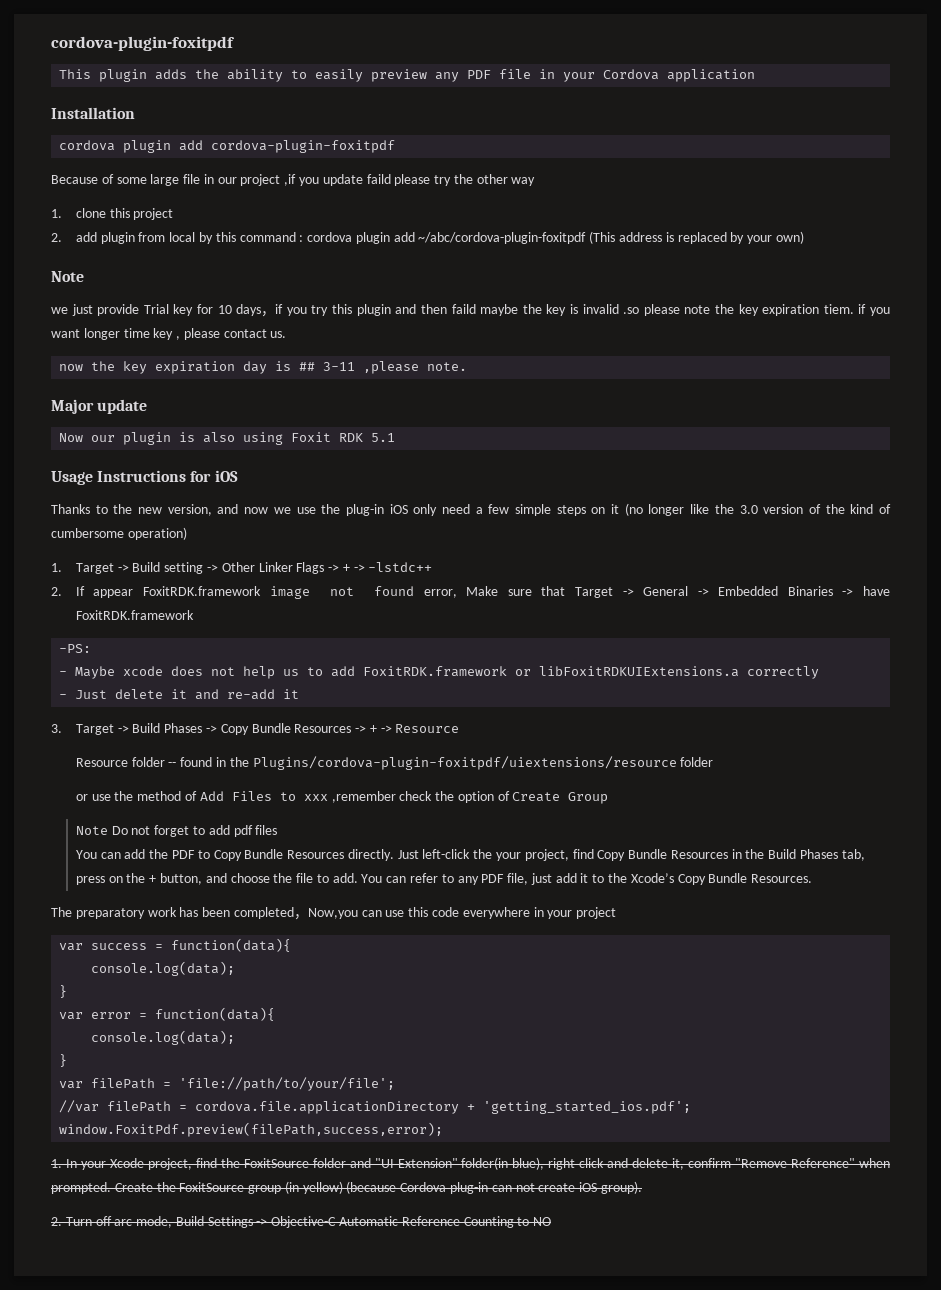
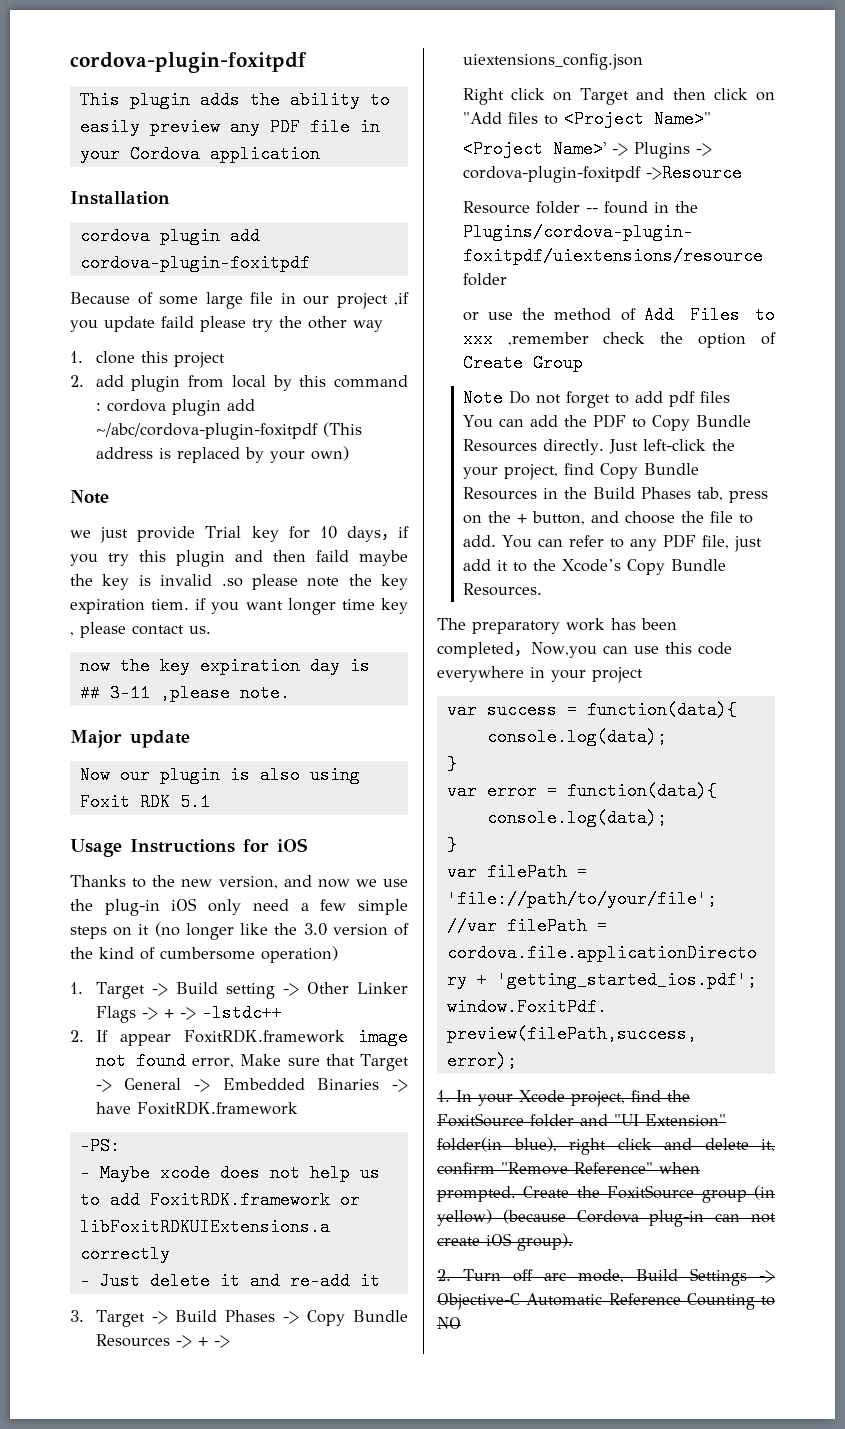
- 3. Target -> Build Phases -> Copy Bundle Resources -> + -> Resource
+ 3. Target -> Build Phases -> Copy Bundle Resources -> + -> uiextensions_config.json
+ Right click on Target and then click on "Add files to <Project Name>"
+ <Project Name>' -> Plugins -> cordova-plugin-foxitpdf ->Resource

